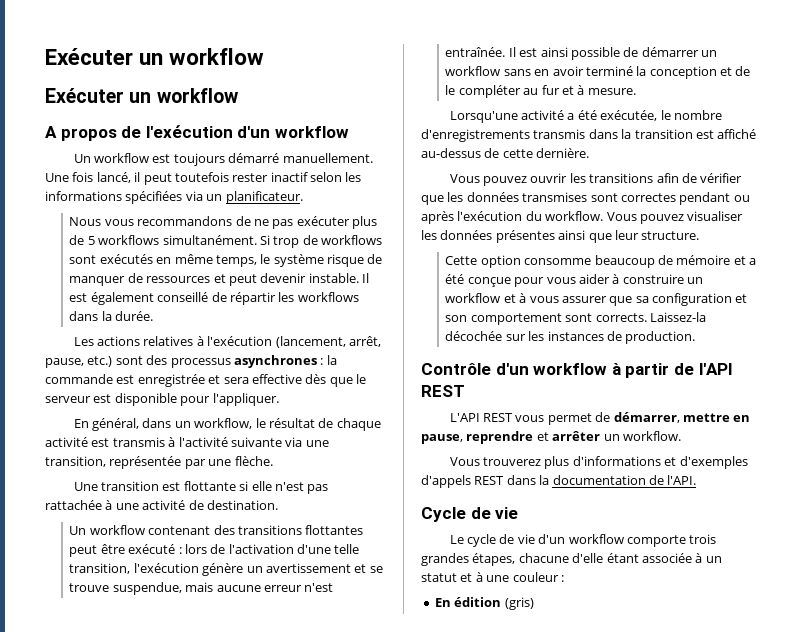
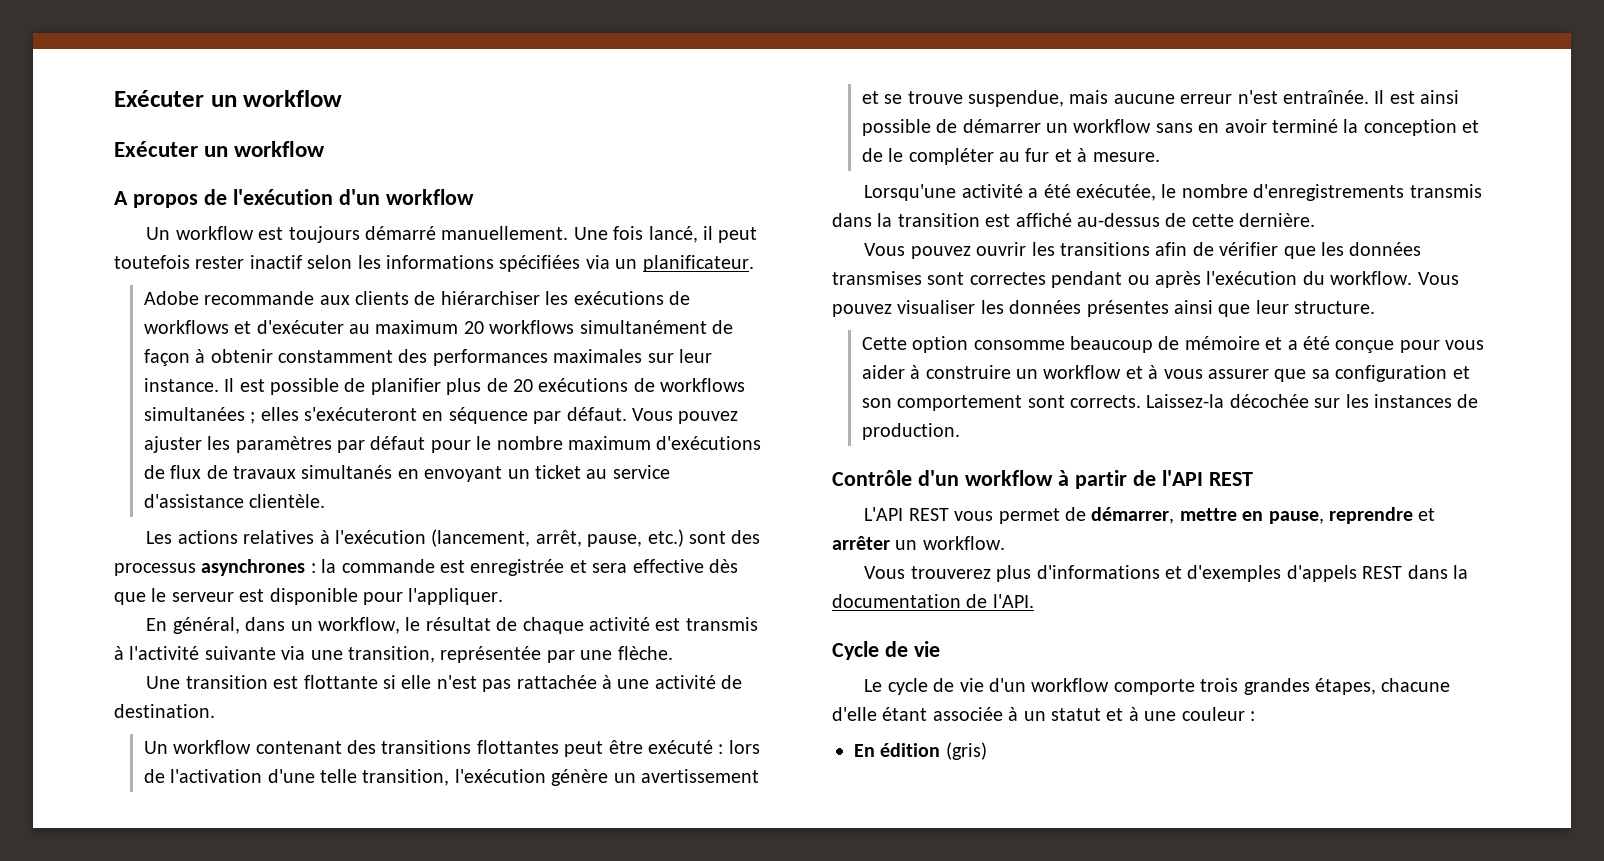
- Nous vous recommandons de ne pas exécuter plus de 5 workflows simultanément. Si trop de workflows sont exécutés en même temps, le système risque de manquer de ressources et peut devenir instable. Il est également conseillé de répartir les workflows dans la durée.
+ Adobe recommande aux clients de hiérarchiser les exécutions de workflows et d'exécuter au maximum 20 workflows simultanément de façon à obtenir constamment des performances maximales sur leur instance. Il est possible de planifier plus de 20 exécutions de workflows simultanées ; elles s'exécuteront en séquence par défaut. Vous pouvez ajuster les paramètres par défaut pour le nombre maximum d'exécutions de flux de travaux simultanés en envoyant un ticket au service d'assistance clientèle.

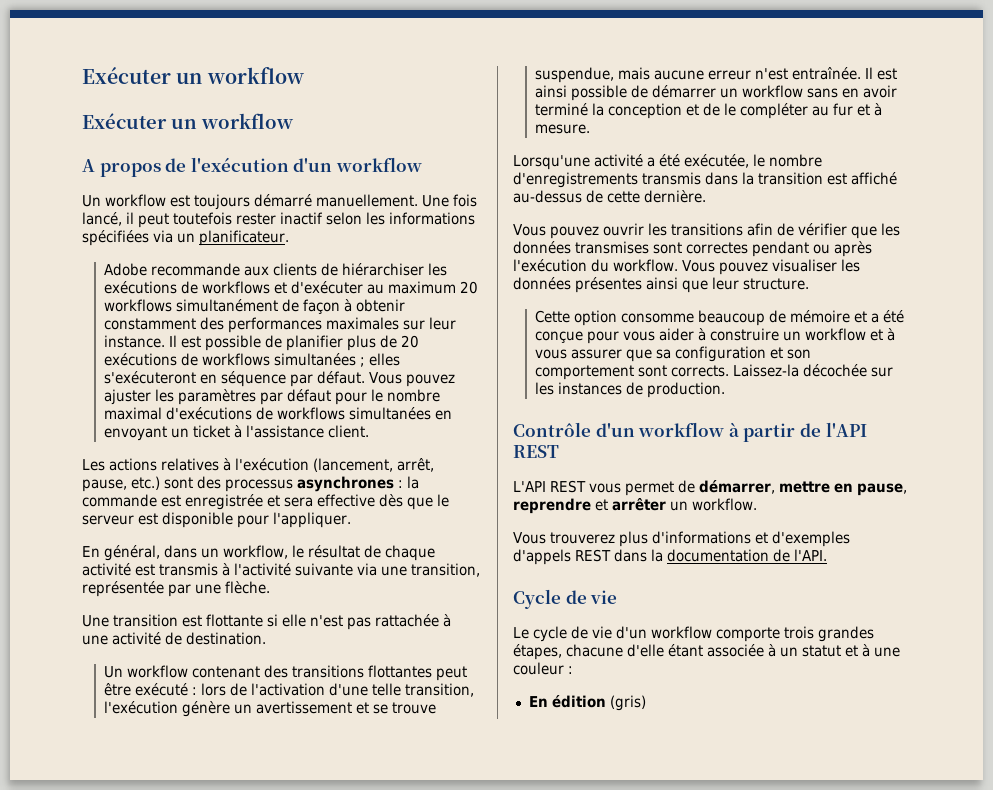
- Vous pouvez ajuster les paramètres par défaut pour le nombre maximum d'exécutions de flux de travaux simultanés en envoyant un ticket au service d'assistance clientèle.
+ Vous pouvez ajuster les paramètres par défaut pour le nombre maximal d'exécutions de workflows simultanées en envoyant un ticket à l'assistance client.

